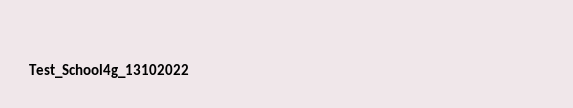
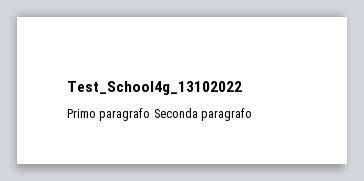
+ Primo paragrafo Seconda paragrafo

